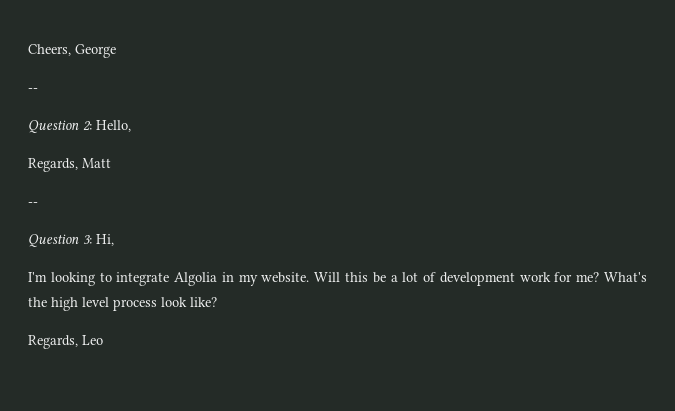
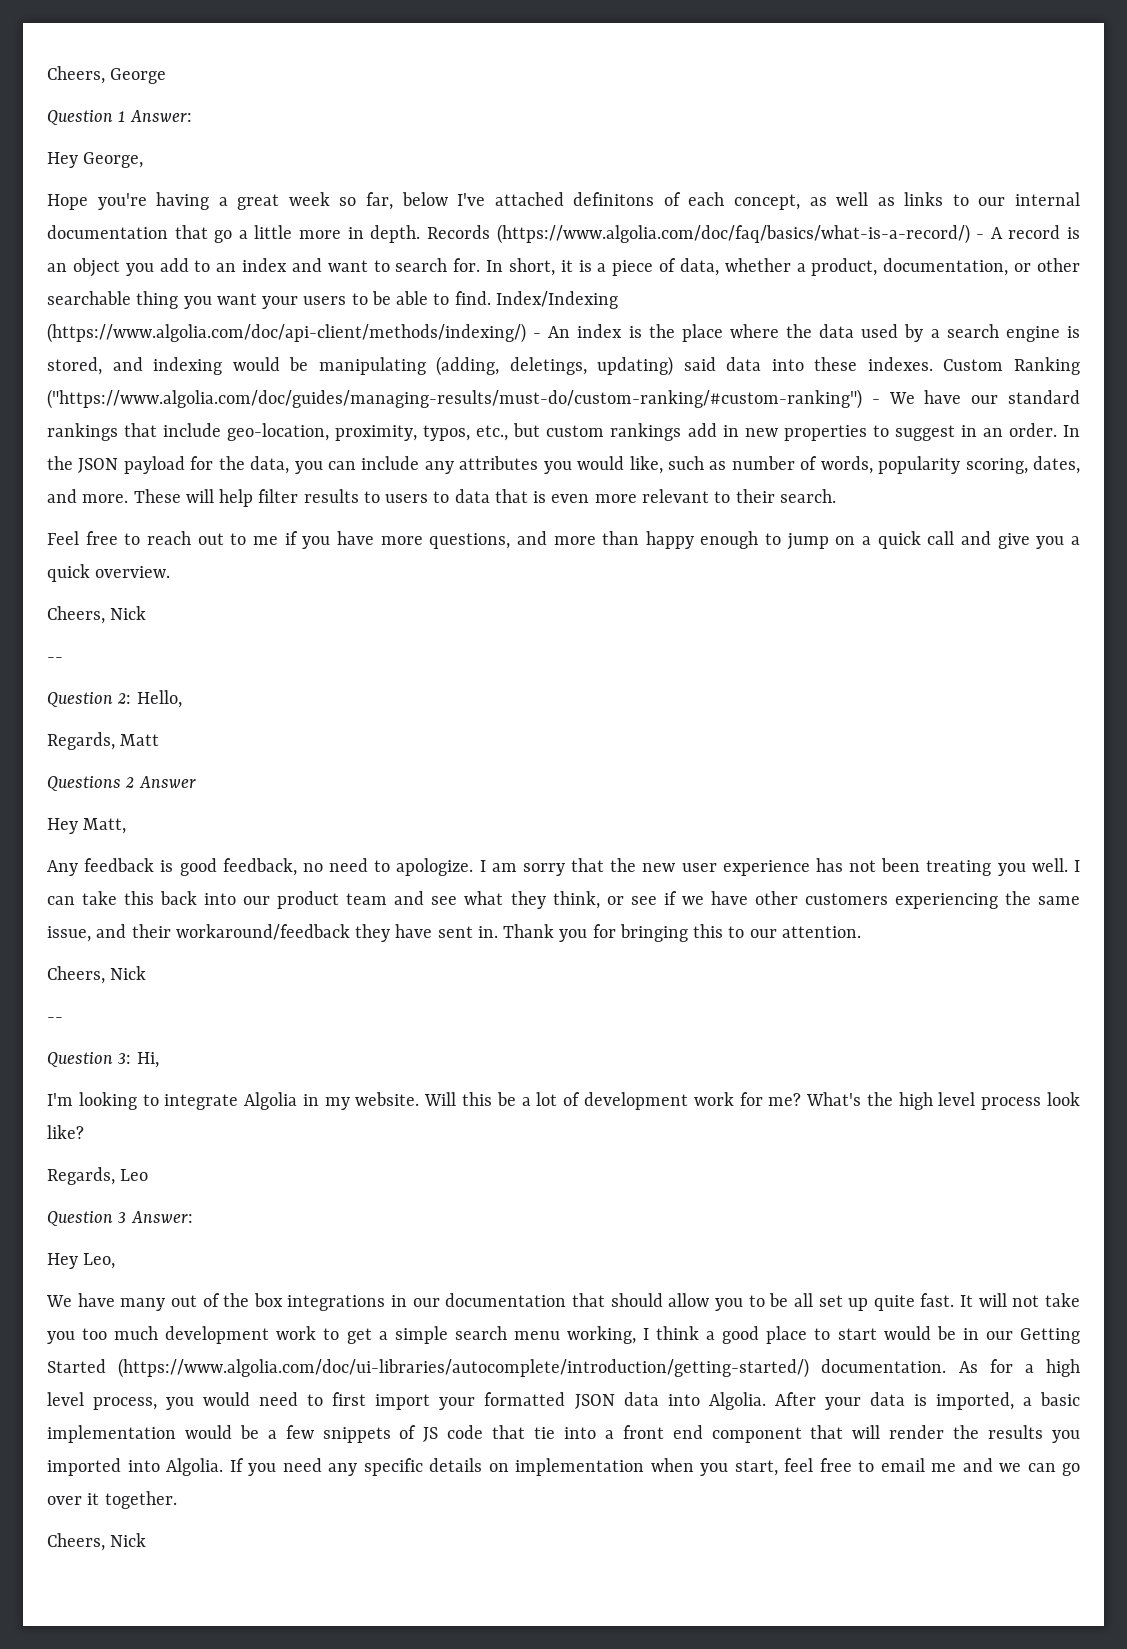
+ Question 1 Answer:
+ Hey George,
+ Hope you're having a great week so far, below I've attached definitons of each concept, as well as links to our internal documentation that go a little more in depth. Records (https://www.algolia.com/doc/faq/basics/what-is-a-record/) - A record is an object you add to an index and want to search for. In short, it is a piece of data, whether a product, documentation, or other searchable thing you want your users to be able to find. Index/Indexing (https://www.algolia.com/doc/api-client/methods/indexing/) - An index is the place where the data used by a search engine is stored, and indexing would be manipulating (adding, deletings, updating) said data into these indexes. Custom Ranking ("https://www.algolia.com/doc/guides/managing-results/must-do/custom-ranking/#custom-ranking") - We have our standard rankings that include geo-location, proximity, typos, etc., but custom rankings add in new properties to suggest in an order. In the JSON payload for the data, you can include any attributes you would like, such as number of words, popularity scoring, dates, and more. These will help filter results to users to data that is even more relevant to their search.
+ Feel free to reach out to me if you have more questions, and more than happy enough to jump on a quick call and give you a quick overview.
+ Cheers, Nick
+ Questions 2 Answer
+ Hey Matt,
+ Any feedback is good feedback, no need to apologize. I am sorry that the new user experience has not been treating you well. I can take this back into our product team and see what they think, or see if we have other customers experiencing the same issue, and their workaround/feedback they have sent in. Thank you for bringing this to our attention.
+ Cheers, Nick
+ Question 3 Answer:
+ Hey Leo,
+ We have many out of the box integrations in our documentation that should allow you to be all set up quite fast. It will not take you too much development work to get a simple search menu working, I think a good place to start would be in our Getting Started (https://www.algolia.com/doc/ui-libraries/autocomplete/introduction/getting-started/) documentation. As for a high level process, you would need to first import your formatted JSON data into Algolia. After your data is imported, a basic implementation would be a few snippets of JS code that tie into a front end component that will render the results you imported into Algolia. If you need any specific details on implementation when you start, feel free to email me and we can go over it together.
+ Cheers, Nick

